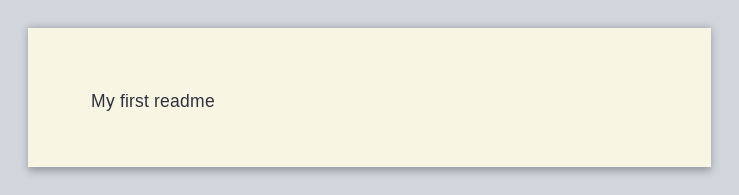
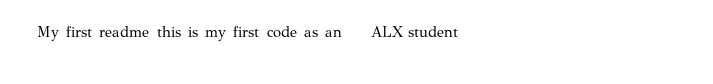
- My first readme
+ My first readme this is my first code as an ALX student

